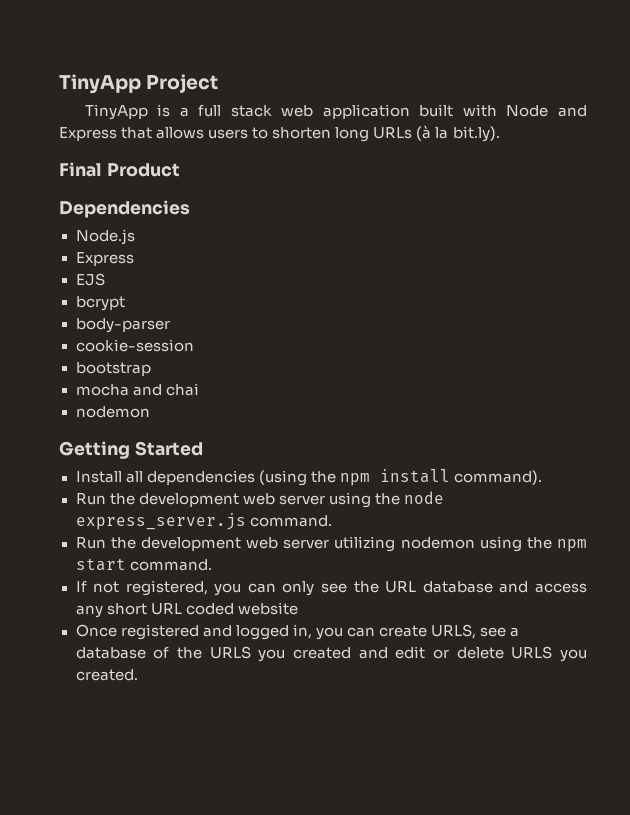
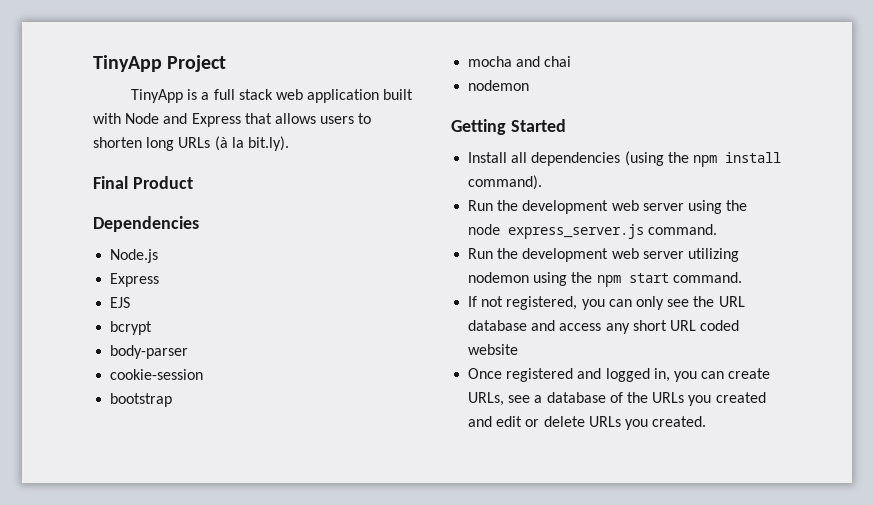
- Once registered and logged in, you can create URLS, see a database of the URLS you created and edit or delete URLS you created.
+ Once registered and logged in, you can create URLs, see a database of the URLs you created and edit or delete URLs you created.

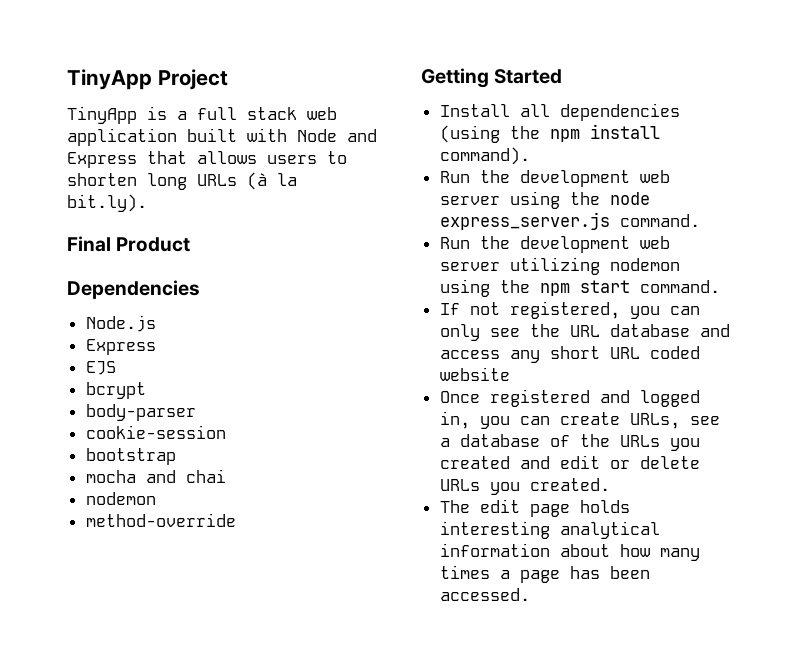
+ method-override
+ The edit page holds interesting analytical information about how many times a page has been accessed.

